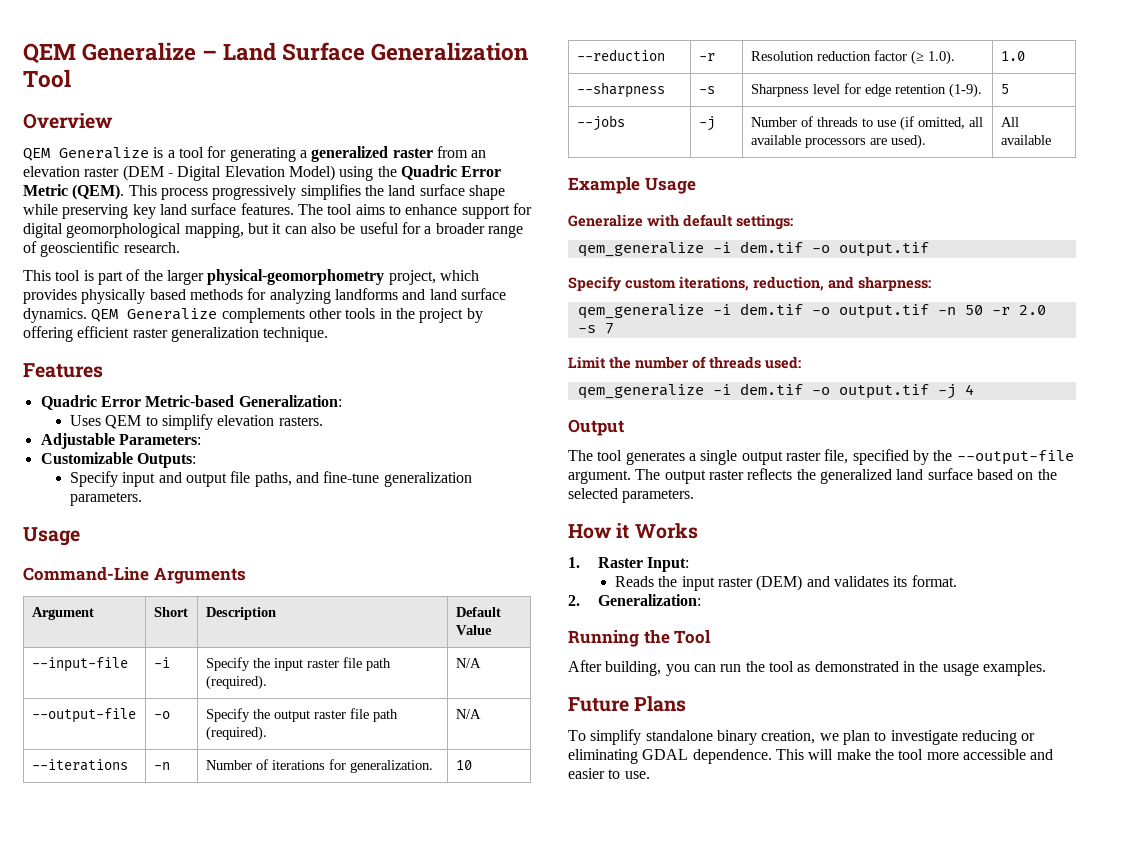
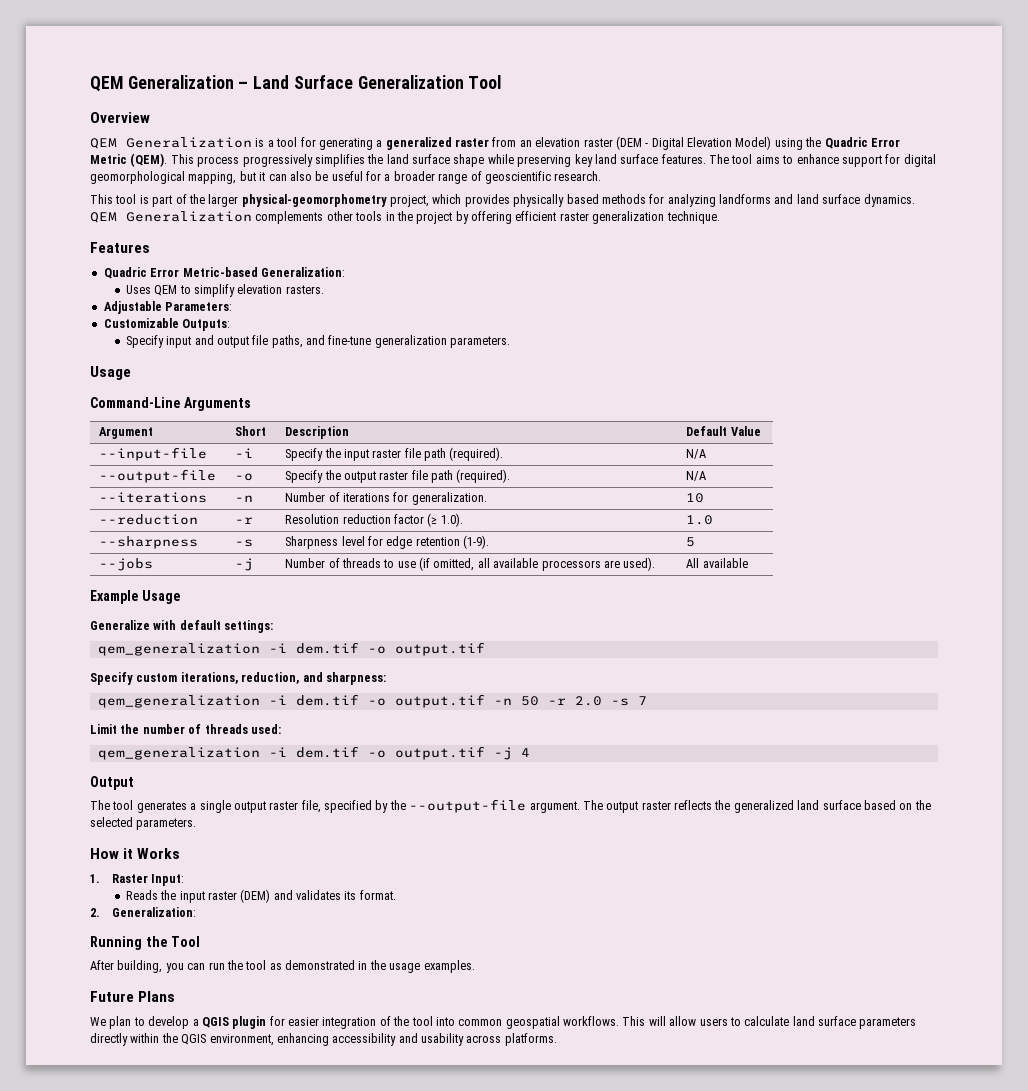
- QEM Generalize – Land Surface Generalization Tool
+ QEM Generalization – Land Surface Generalization Tool
- QEM Generalize is a tool for generating a generalized raster from an elevation raster (DEM - Digital Elevation Model) using the Quadric Error Metric (QEM).
+ QEM Generalization is a tool for generating a generalized raster from an elevation raster (DEM - Digital Elevation Model) using the Quadric Error Metric (QEM).
- QEM Generalize complements other tools in the project by offering efficient raster generalization technique.
+ QEM Generalization complements other tools in the project by offering efficient raster generalization technique.
  Generalize with default settings:
- qem_generalize -i dem.tif -o output.tif
+ qem_generalization -i dem.tif -o output.tif
- qem_generalize -i dem.tif -o output.tif -n 50 -r 2.0 -s 7
+ qem_generalization -i dem.tif -o output.tif -n 50 -r 2.0 -s 7
- qem_generalize -i dem.tif -o output.tif -j 4
+ qem_generalization -i dem.tif -o output.tif -j 4
- To simplify standalone binary creation, we plan to investigate reducing or eliminating GDAL dependence. This will make the tool more accessible and easier to use.
+ We plan to develop a QGIS plugin for easier integration of the tool into common geospatial workflows. This will allow users to calculate land surface parameters directly within the QGIS environment, enhancing accessibility and usability across platforms.

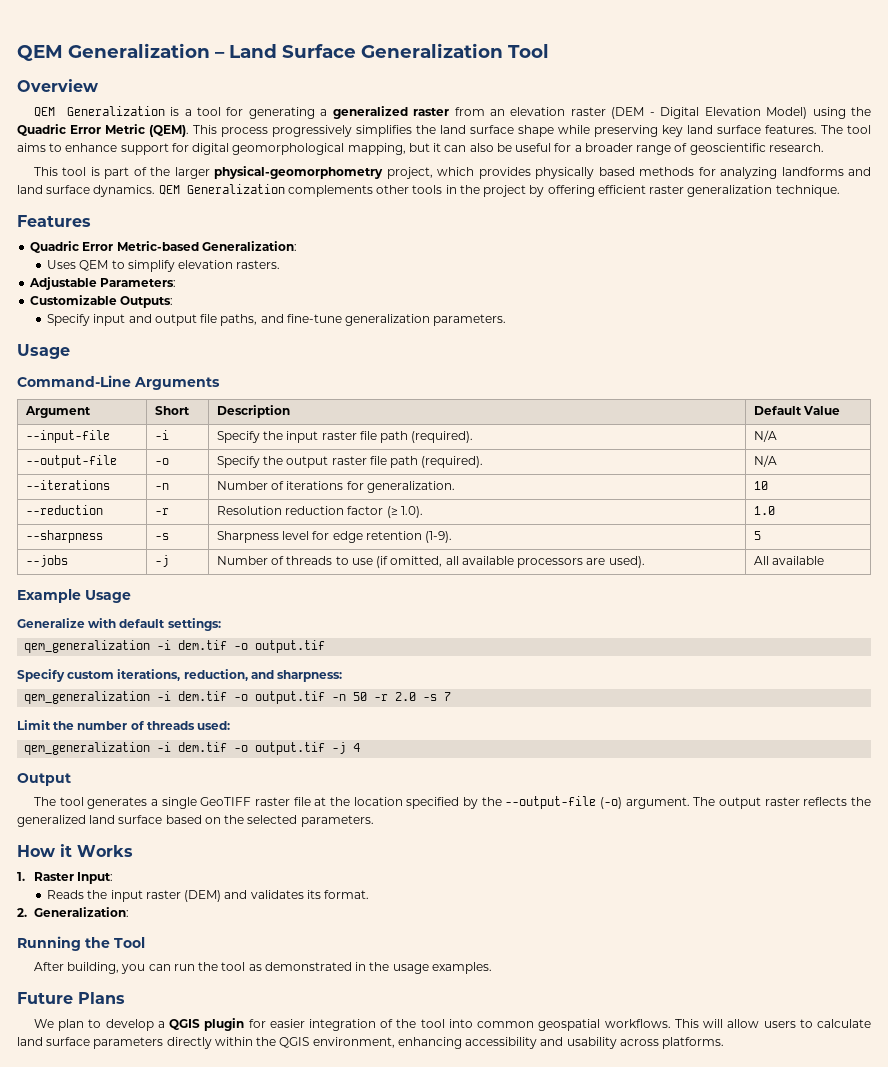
- The tool generates a single output raster file, specified by the --output-file argument.
+ The tool generates a single GeoTIFF raster file at the location specified by the --output-file (-o) argument.

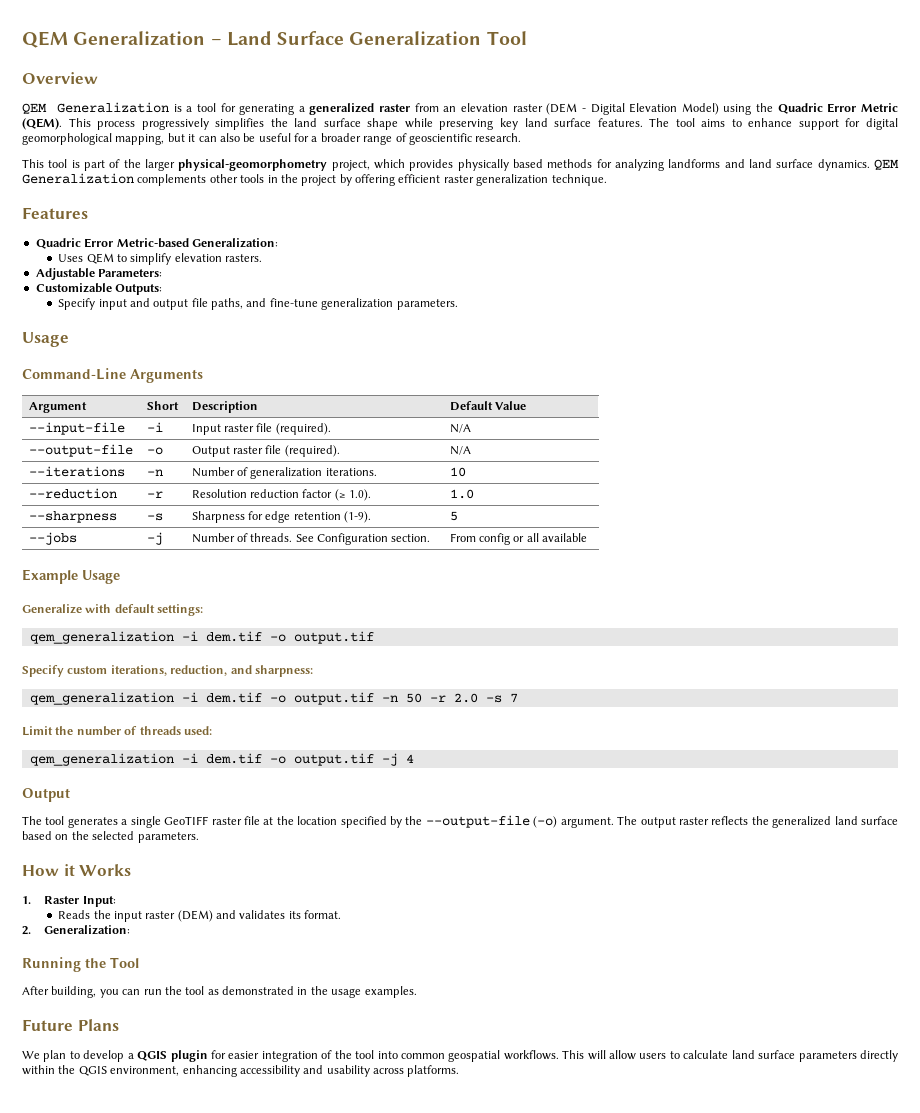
- --input-file | -i | Specify the input raster file path (required). | N/A
+ --input-file | -i | Input raster file (required). | N/A
- --output-file | -o | Specify the output raster file path (required). | N/A
+ --output-file | -o | Output raster file (required). | N/A
- --iterations | -n | Number of iterations for generalization. | 10
+ --iterations | -n | Number of generalization iterations. | 10
- --sharpness | -s | Sharpness level for edge retention (1-9). | 5
+ --sharpness | -s | Sharpness for edge retention (1-9). | 5
- --jobs | -j | Number of threads to use (if omitted, all available processors are used). | All available
+ --jobs | -j | Number of threads. See Configuration section. | From config or all available

